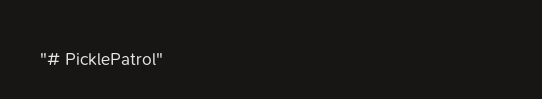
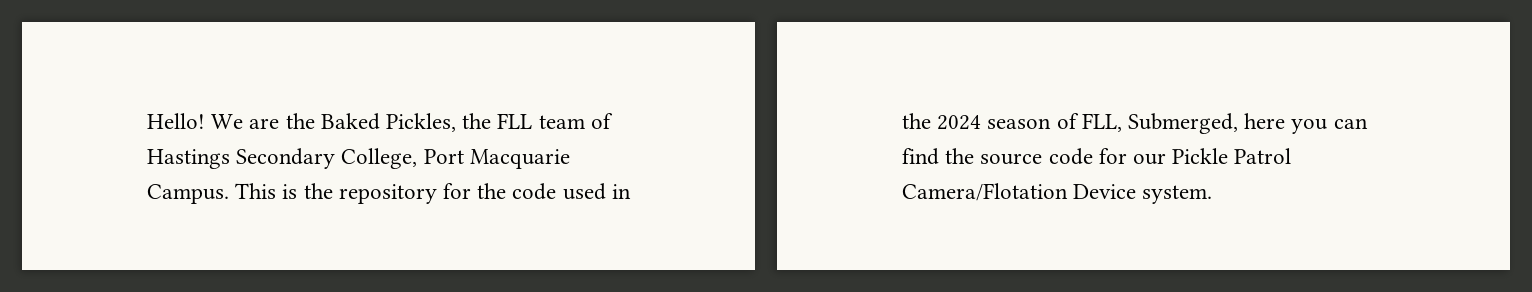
- "# PicklePatrol"
+ Hello! We are the Baked Pickles, the FLL team of Hastings Secondary College, Port Macquarie Campus. This is the repository for the code used in the 2024 season of FLL, Submerged, here you can find the source code for our Pickle Patrol Camera/Flotation Device system.

